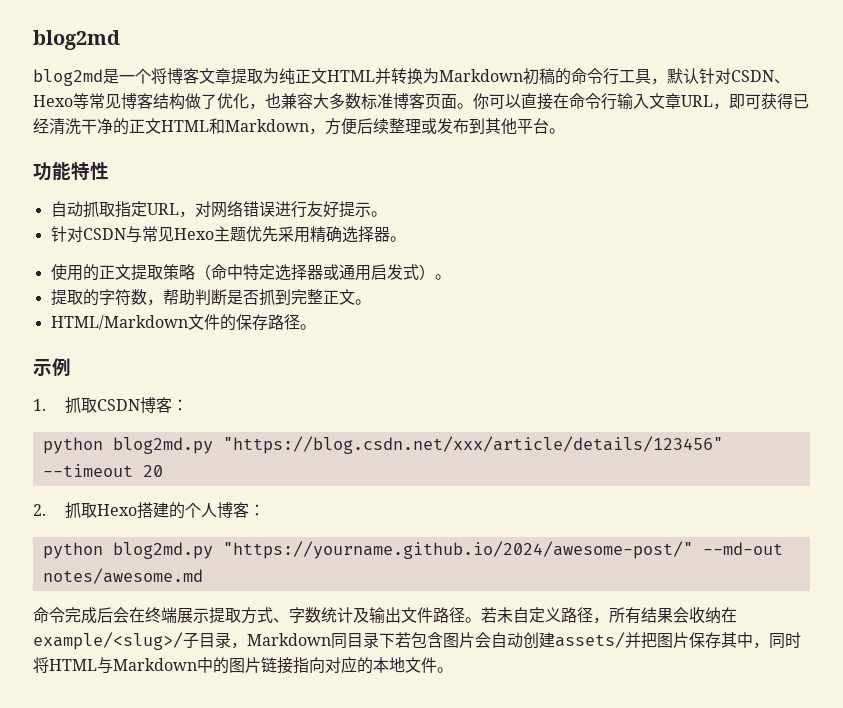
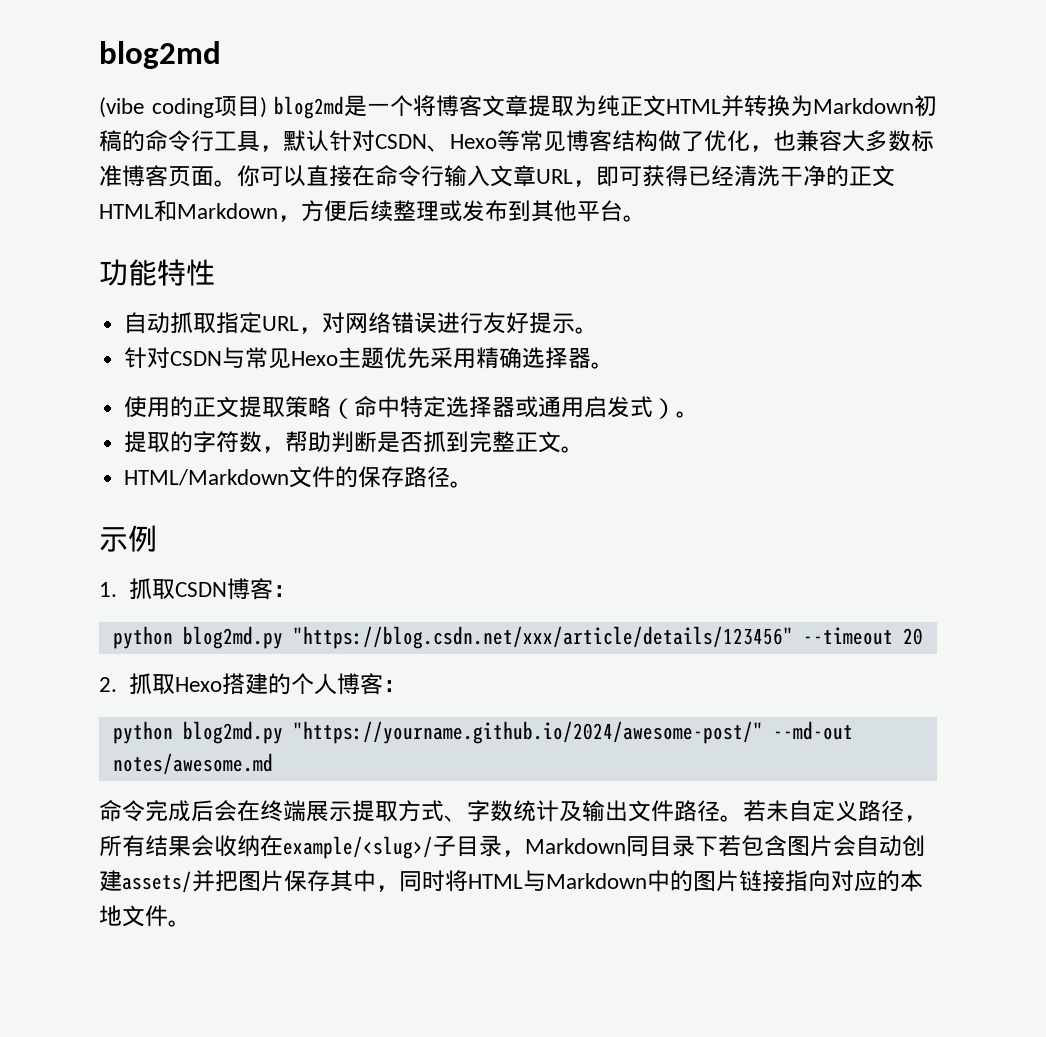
- blog2md是一个将博客文章提取为纯正文HTML并转换为Markdown初稿的命令行工具，默认针对CSDN、Hexo等常见博客结构做了优化，也兼容大多数标准博客页面。
+ (vibe coding项目) blog2md是一个将博客文章提取为纯正文HTML并转换为Markdown初稿的命令行工具，默认针对CSDN、Hexo等常见博客结构做了优化，也兼容大多数标准博客页面。

